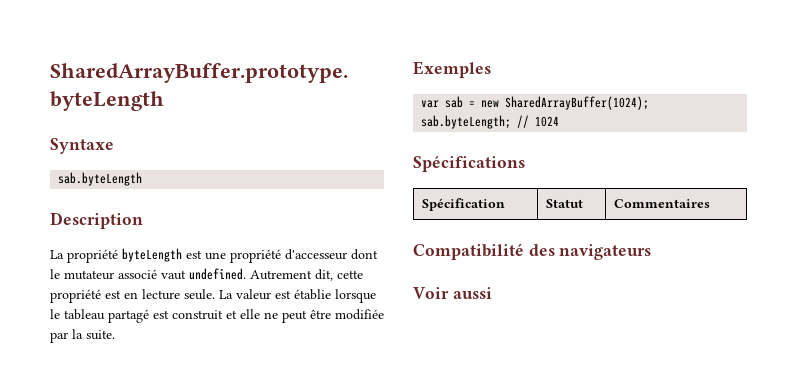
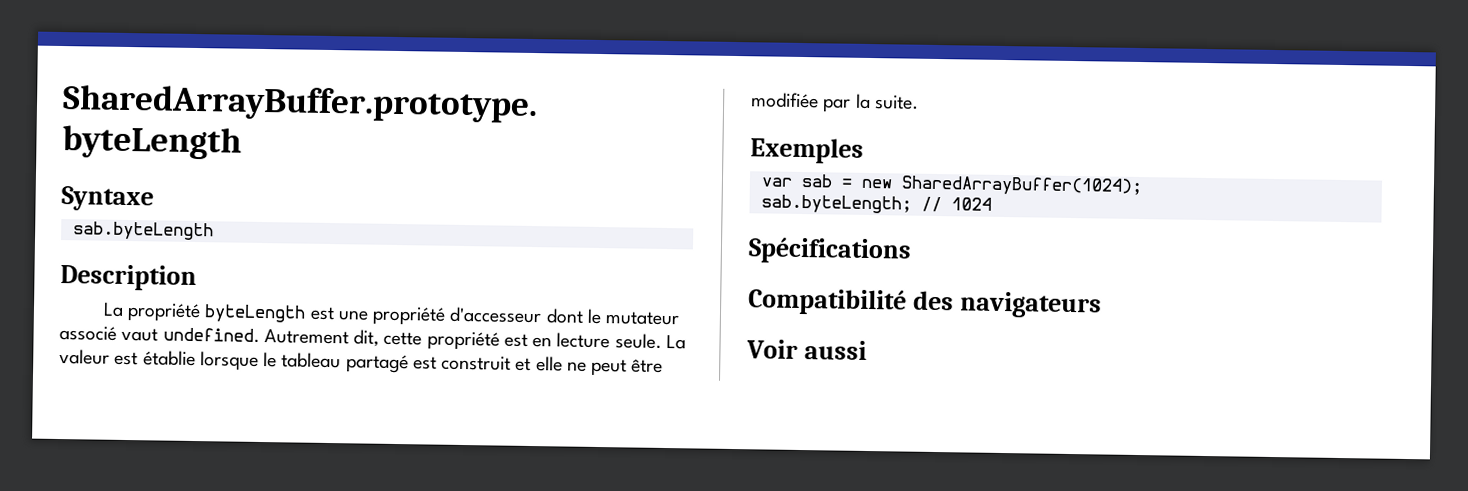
- Spécification | Statut | Commentaires

